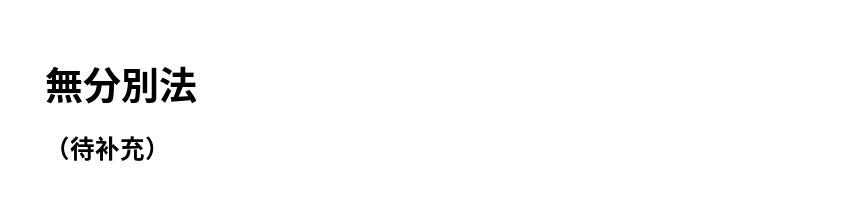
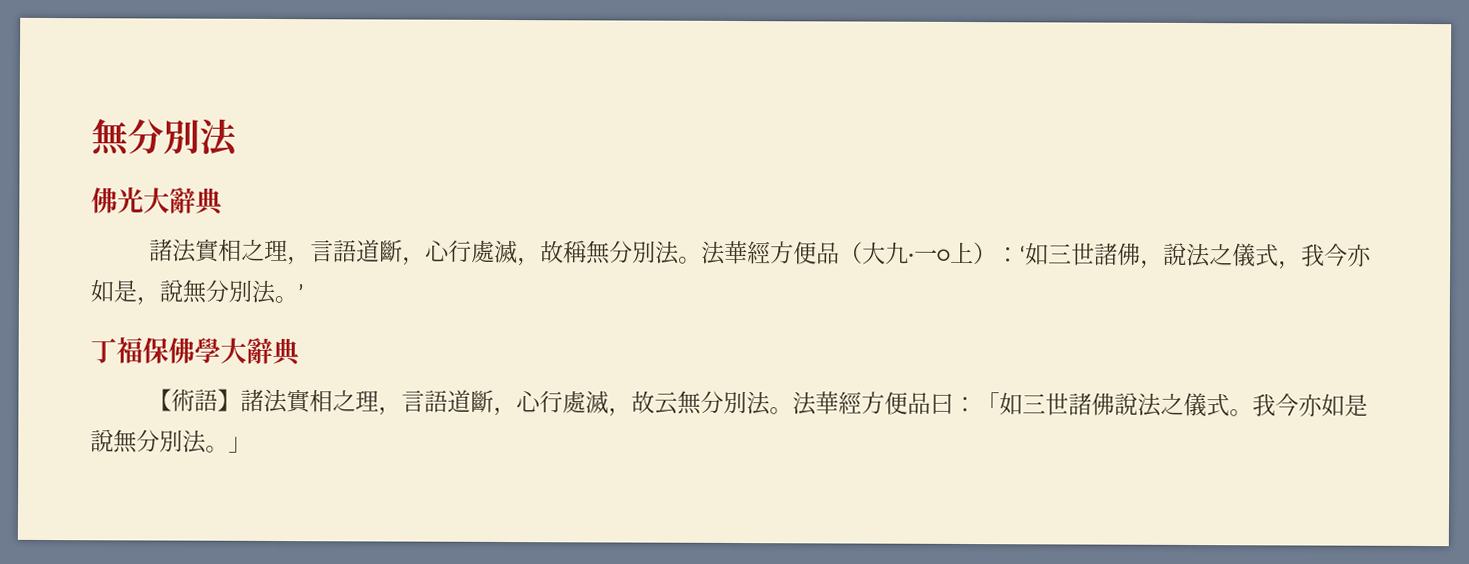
- （待补充）
+ 佛光大辭典
+ 諸法實相之理，言語道斷，心行處滅，故稱無分別法。法華經方便品（大九·一○上）：‘如三世諸佛，說法之儀式，我今亦如是，說無分別法。’
+ 丁福保佛學大辭典
+ 【術語】諸法實相之理，言語道斷，心行處滅，故云無分別法。法華經方便品曰：「如三世諸佛說法之儀式。我今亦如是說無分別法。」

